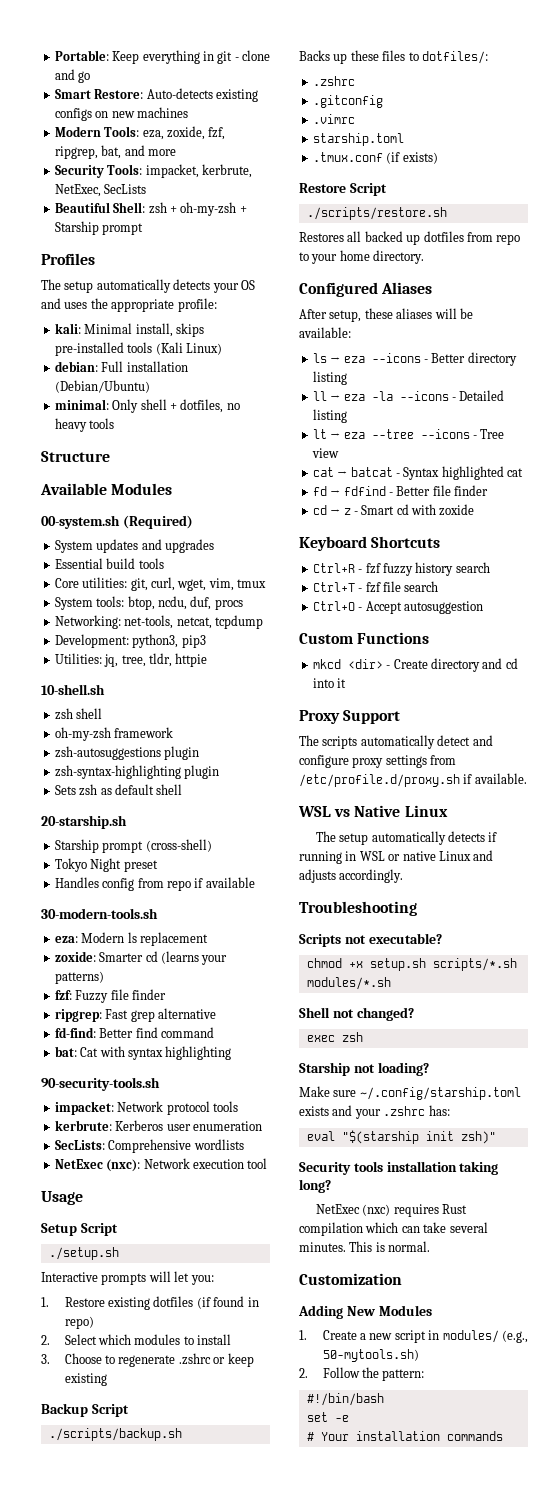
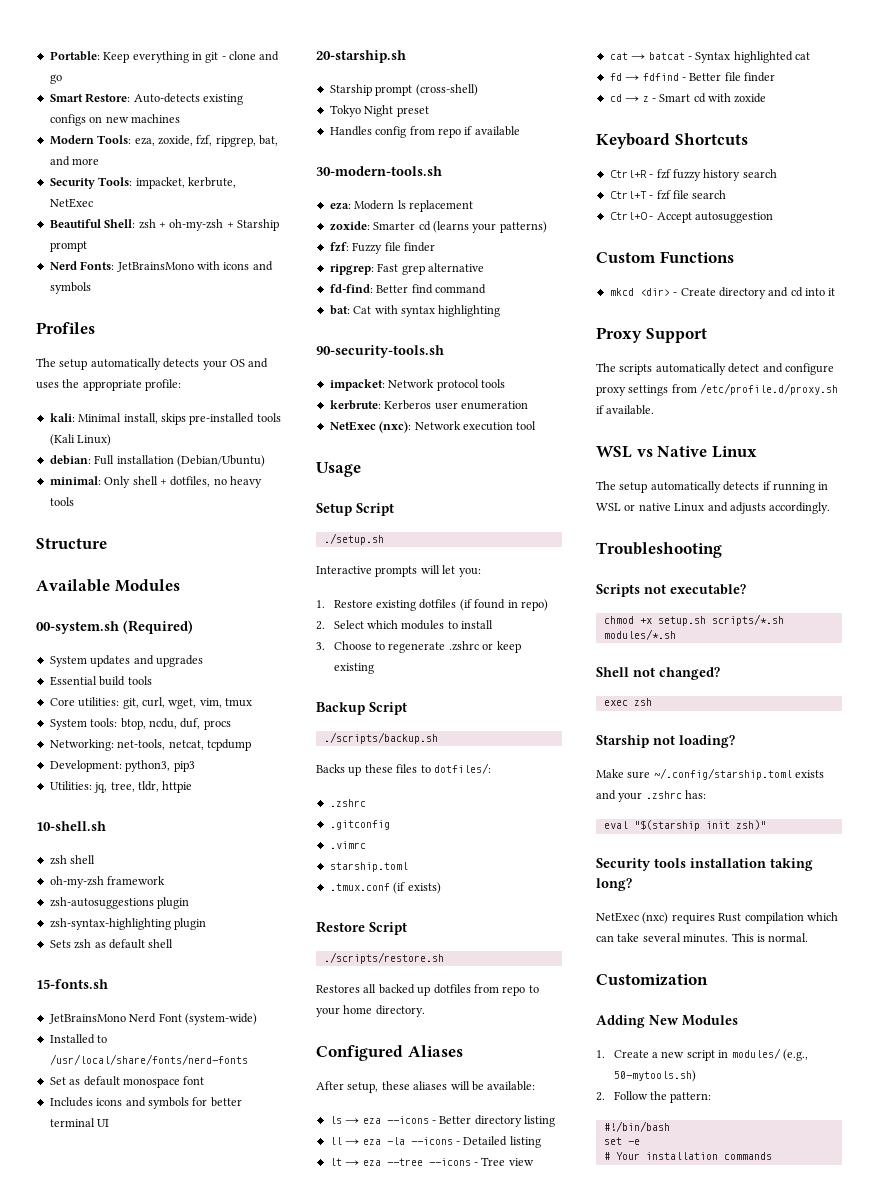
- Security Tools: impacket, kerbrute, NetExec, SecLists
+ Security Tools: impacket, kerbrute, NetExec
+ Nerd Fonts: JetBrainsMono with icons and symbols
+ 15-fonts.sh
+ JetBrainsMono Nerd Font (system-wide)
+ Installed to /usr/local/share/fonts/nerd-fonts
+ Set as default monospace font
+ Includes icons and symbols for better terminal UI
- SecLists: Comprehensive wordlists

